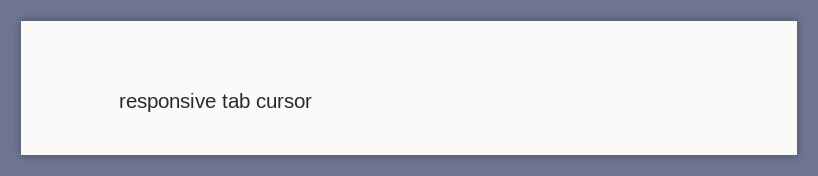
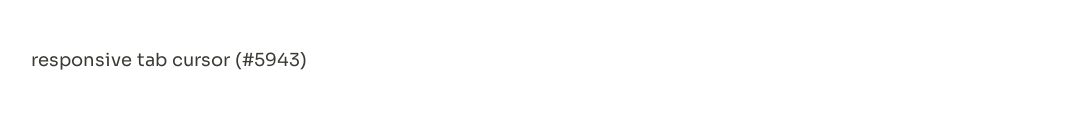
- responsive tab cursor
+ responsive tab cursor (#5943)

